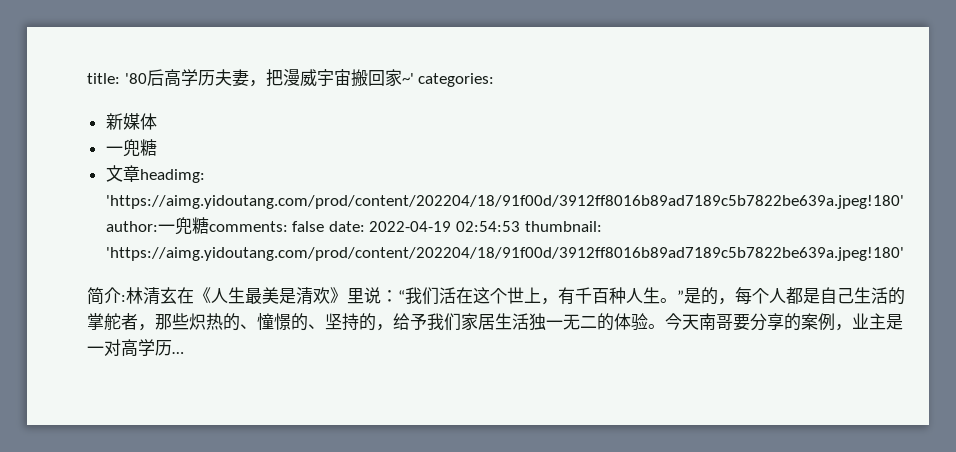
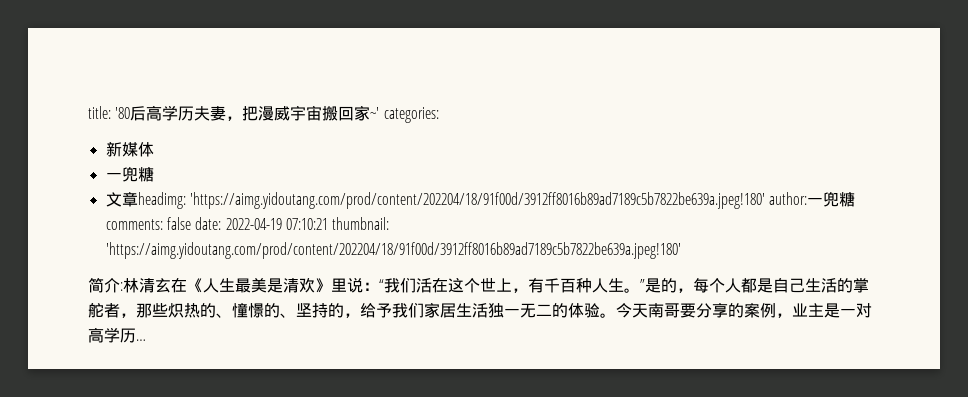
- 文章headimg: 'https://aimg.yidoutang.com/prod/content/202204/18/91f00d/3912ff8016b89ad7189c5b7822be639a.jpeg!180' author:一兜糖comments: false date: 2022-04-19 02:54:53 thumbnail: 'https://aimg.yidoutang.com/prod/content/202204/18/91f00d/3912ff8016b89ad7189c5b7822be639a.jpeg!180'
+ 文章headimg: 'https://aimg.yidoutang.com/prod/content/202204/18/91f00d/3912ff8016b89ad7189c5b7822be639a.jpeg!180' author:一兜糖comments: false date: 2022-04-19 07:10:21 thumbnail: 'https://aimg.yidoutang.com/prod/content/202204/18/91f00d/3912ff8016b89ad7189c5b7822be639a.jpeg!180'

